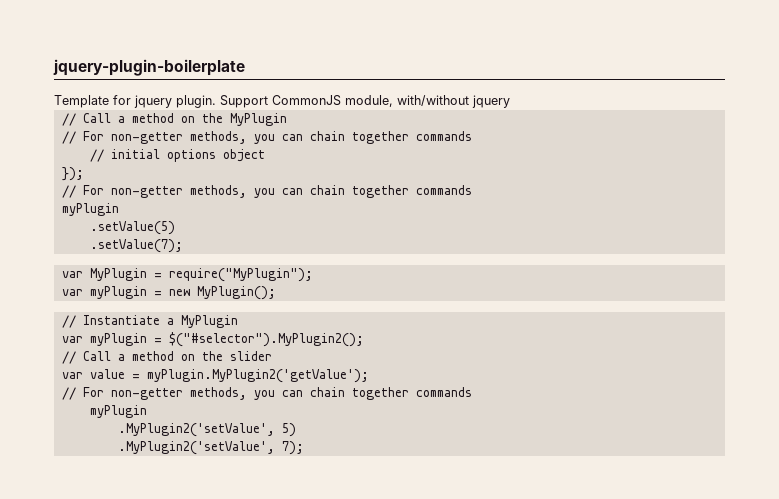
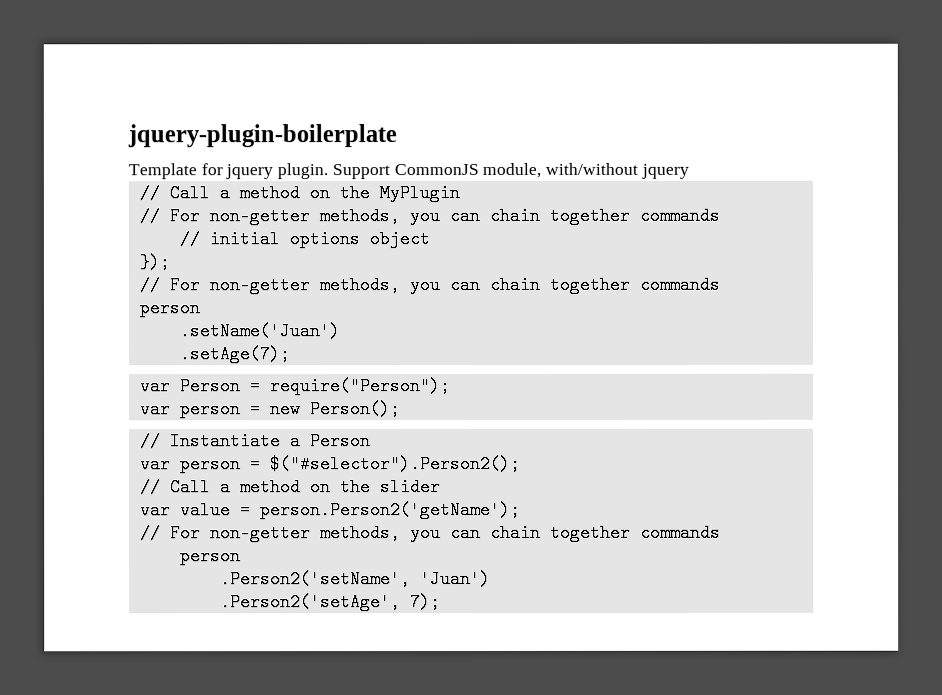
  });
  // For non-getter methods, you can chain together commands
- myPlugin
- .setValue(5)
- .setValue(7);
- var MyPlugin = require("MyPlugin");
- var myPlugin = new MyPlugin();
+ person
+ .setName('Juan')
+ .setAge(7);
+ var Person = require("Person");
+ var person = new Person();
- // Instantiate a MyPlugin
- var myPlugin = $("#selector").MyPlugin2();
+ // Instantiate a Person
+ var person = $("#selector").Person2();
- var value = myPlugin.MyPlugin2('getValue');
+ var value = person.Person2('getName');
  // For non-getter methods, you can chain together commands
- myPlugin
- .MyPlugin2('setValue', 5)
- .MyPlugin2('setValue', 7);
+ person
+ .Person2('setName', 'Juan')
+ .Person2('setAge', 7);

